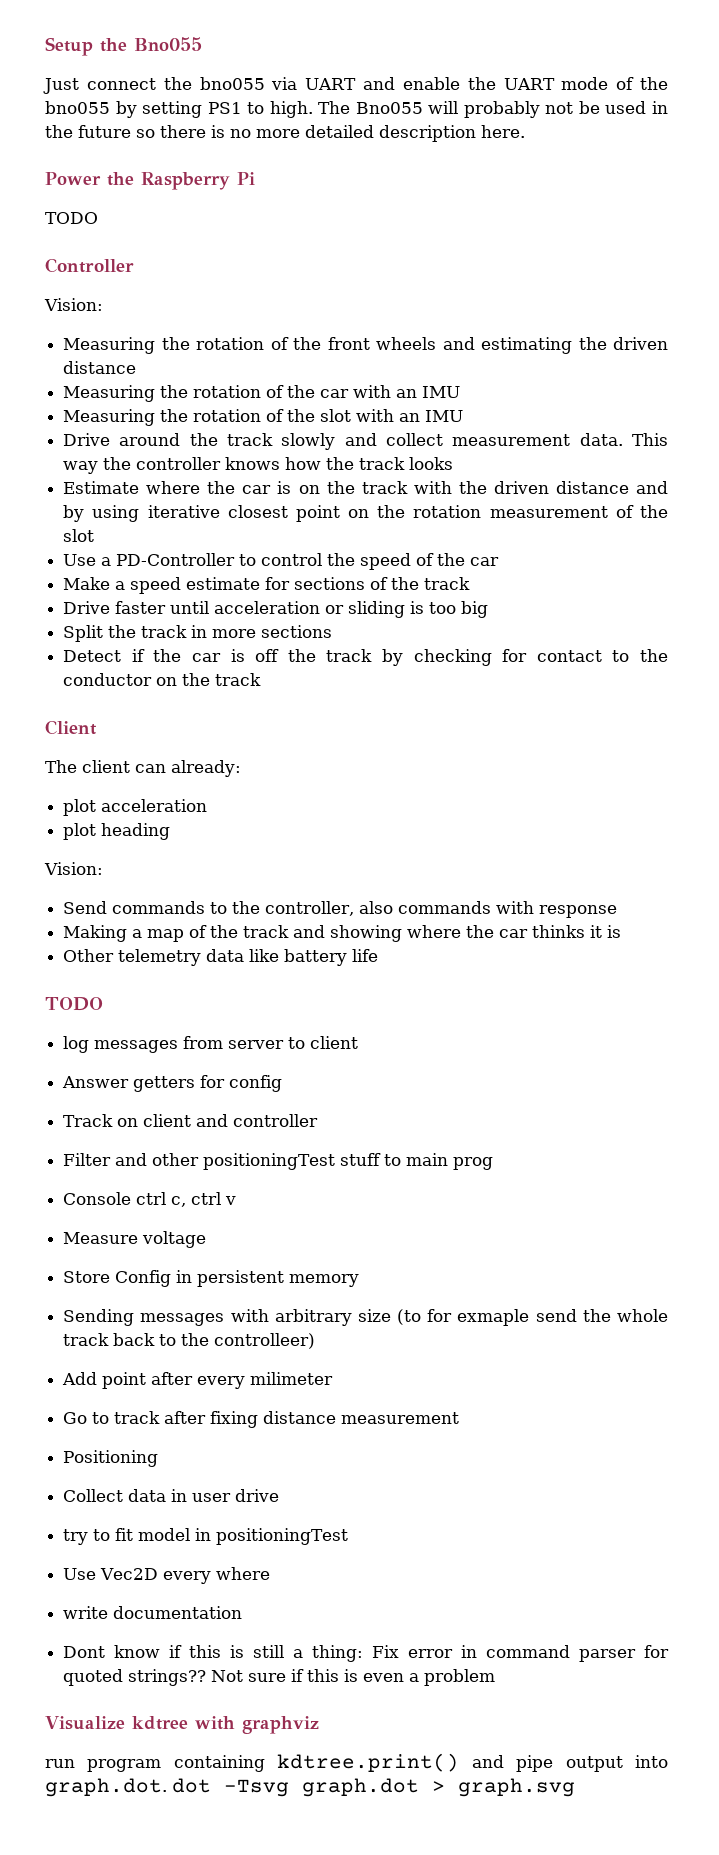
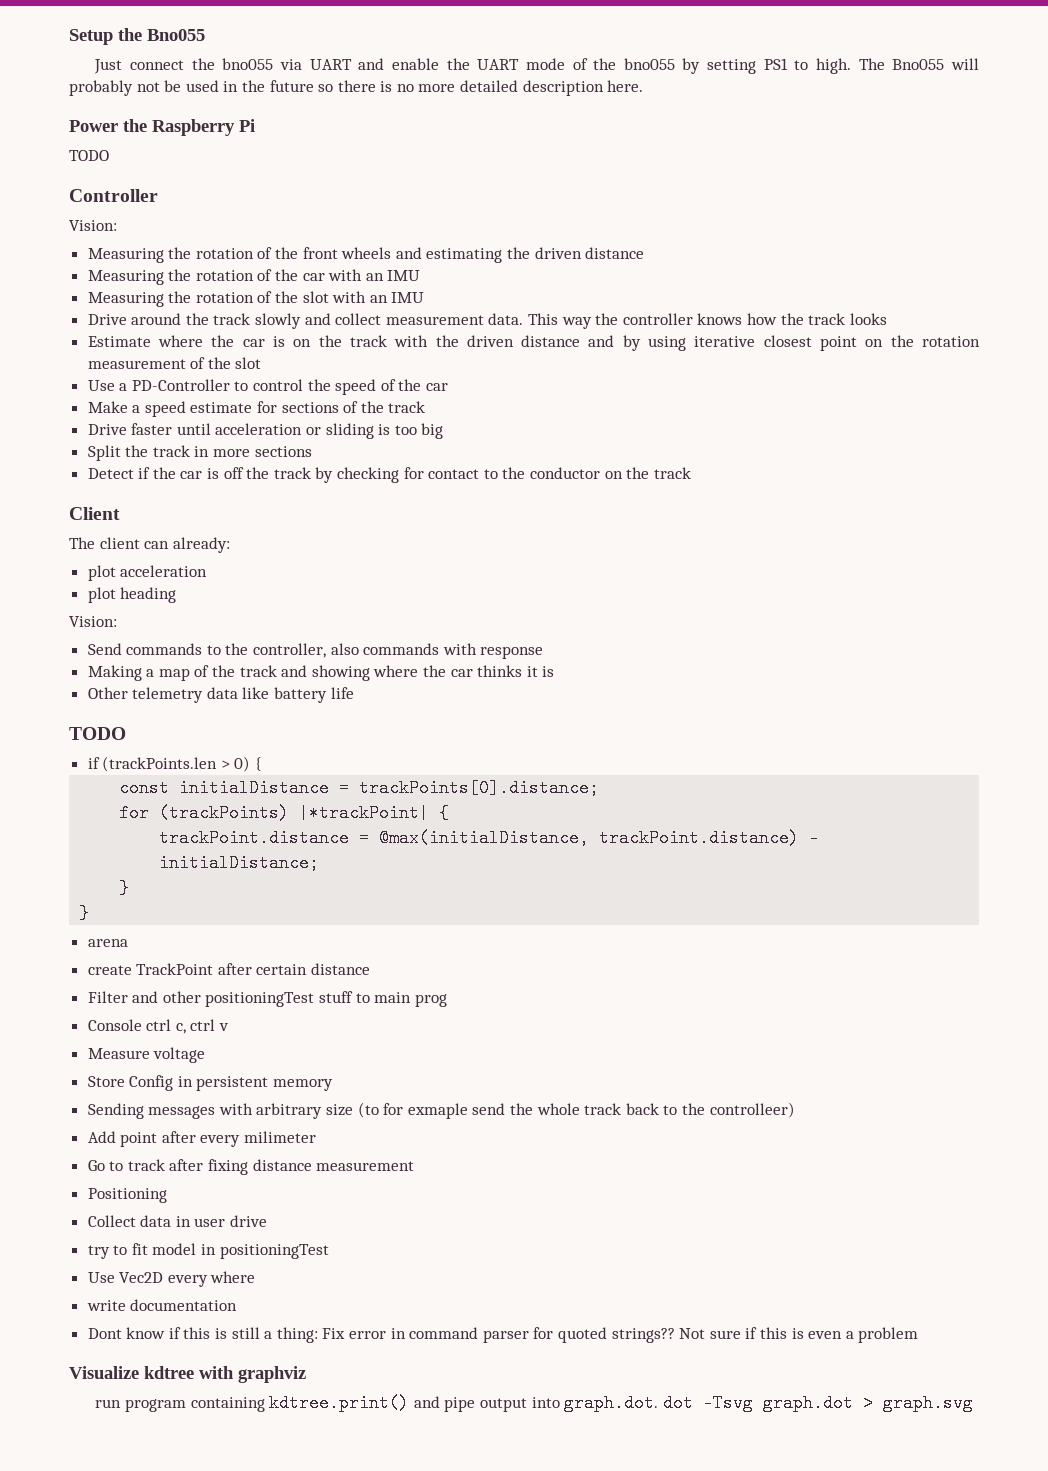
- log messages from server to client
- Answer getters for config
- Track on client and controller
+ if (trackPoints.len > 0) {
+ const initialDistance = trackPoints[0].distance;
+ for (trackPoints) |*trackPoint| {
+ trackPoint.distance = @max(initialDistance, trackPoint.distance) - initialDistance;
+ }
+ }
+ arena
+ create TrackPoint after certain distance

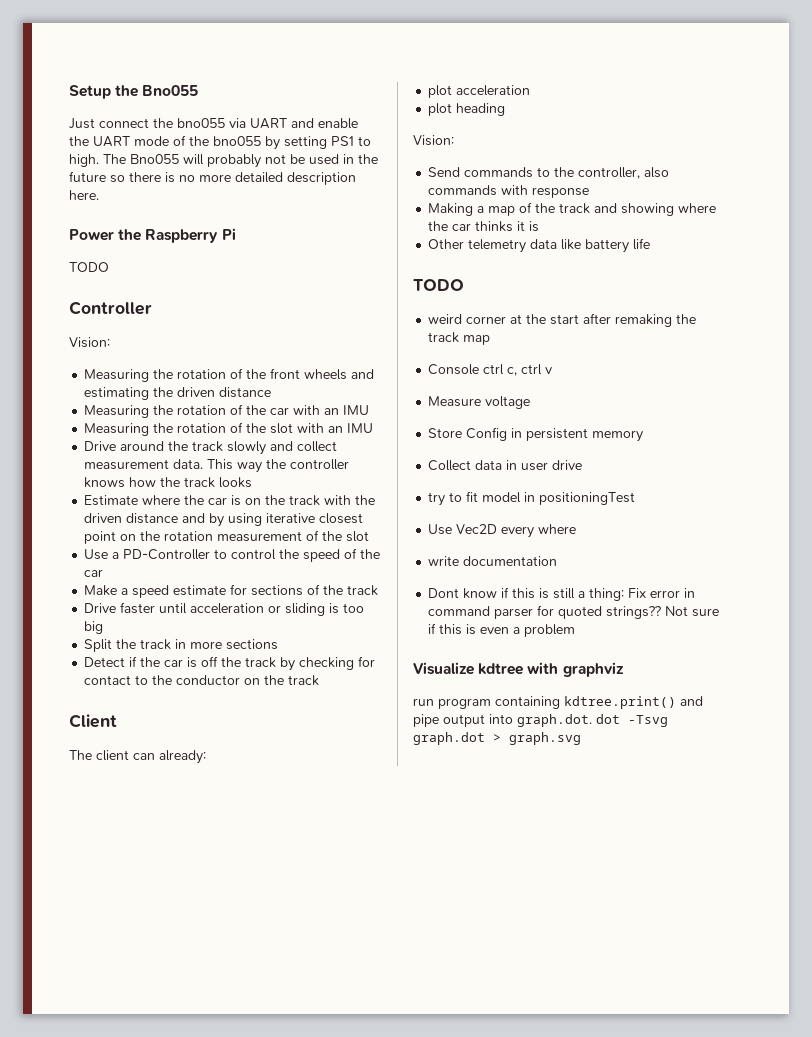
- if (trackPoints.len > 0) {
- const initialDistance = trackPoints[0].distance;
- for (trackPoints) |*trackPoint| {
- trackPoint.distance = @max(initialDistance, trackPoint.distance) - initialDistance;
- }
- }
- arena
- create TrackPoint after certain distance
- Filter and other positioningTest stuff to main prog
+ weird corner at the start after remaking the track map
- Sending messages with arbitrary size (to for exmaple send the whole track back to the controlleer)
- Add point after every milimeter
- Go to track after fixing distance measurement
- Positioning

